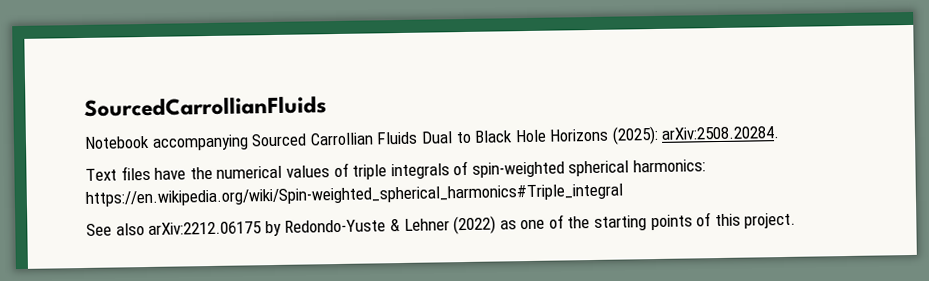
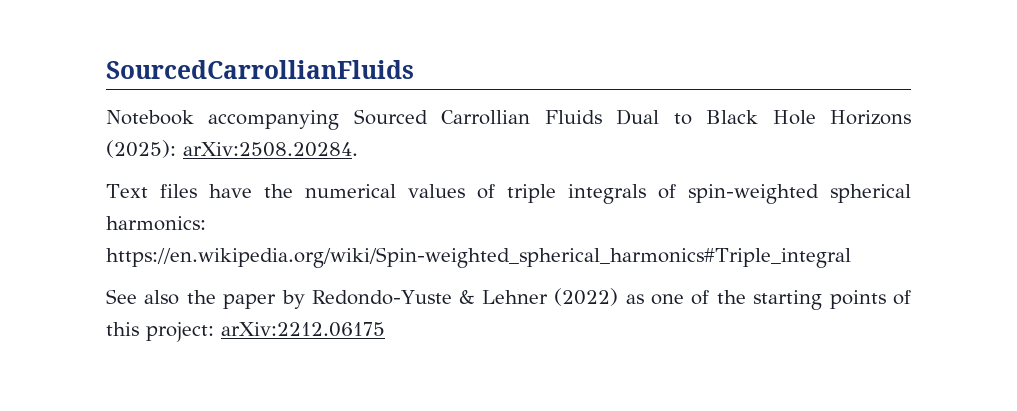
- See also arXiv:2212.06175 by Redondo-Yuste & Lehner (2022) as one of the starting points of this project.
+ See also the paper by Redondo-Yuste & Lehner (2022) as one of the starting points of this project: arXiv:2212.06175

